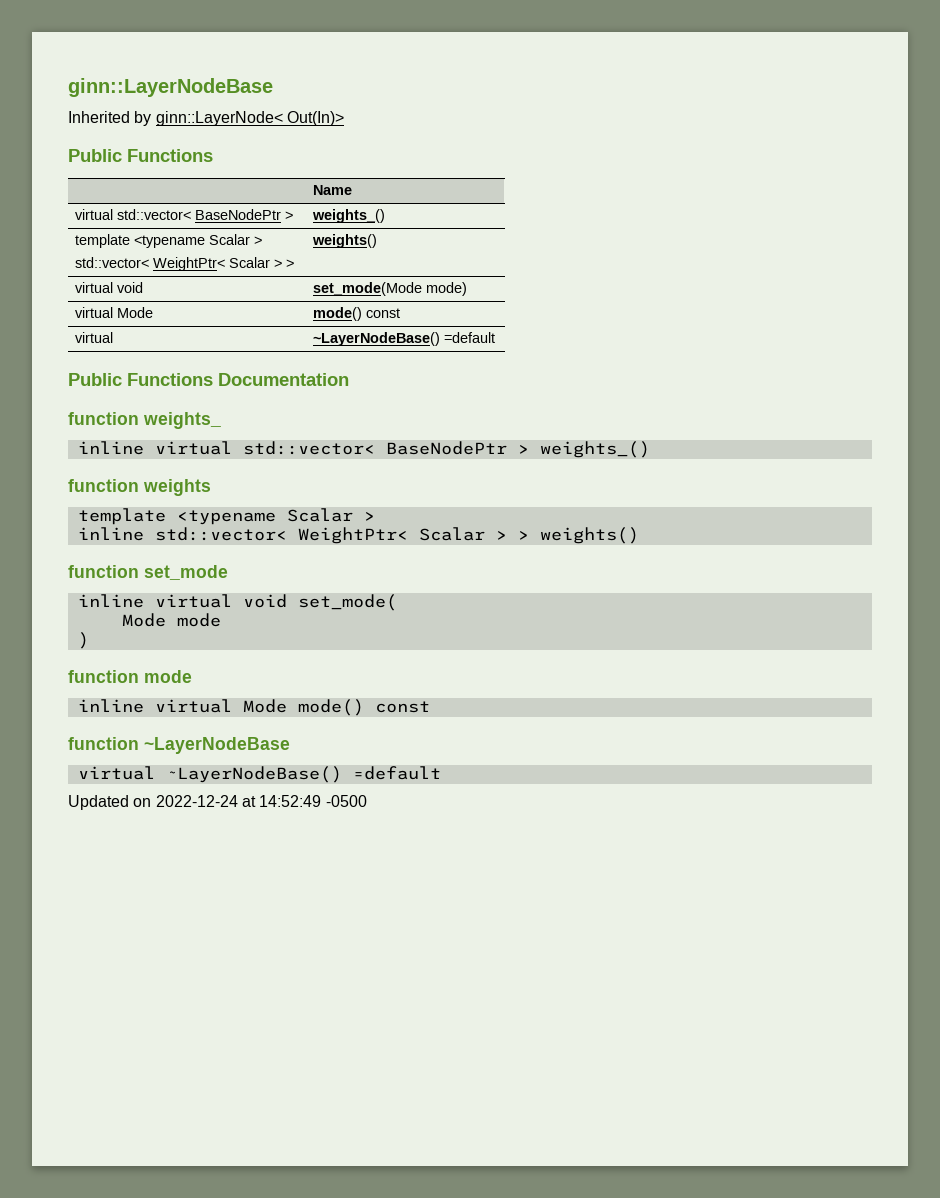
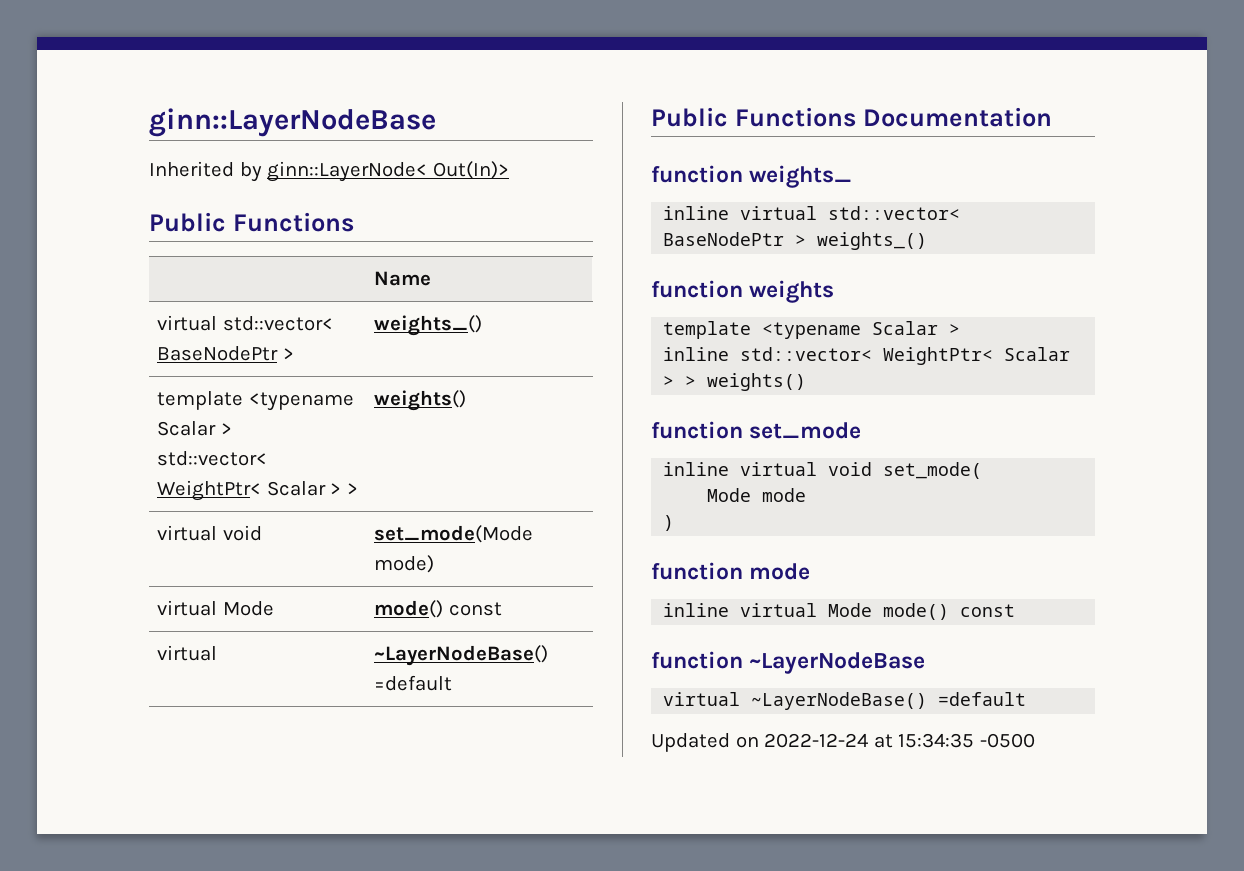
- Updated on 2022-12-24 at 14:52:49 -0500
+ Updated on 2022-12-24 at 15:34:35 -0500

